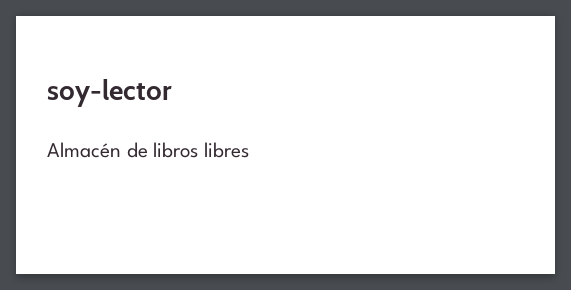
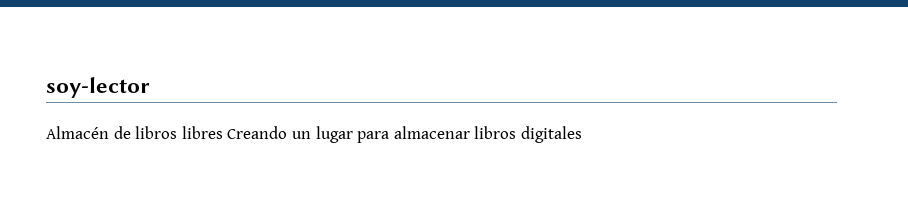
- Almacén de libros libres
+ Almacén de libros libres Creando un lugar para almacenar libros digitales

